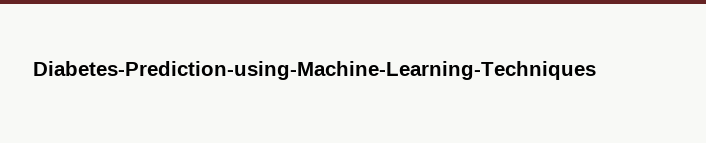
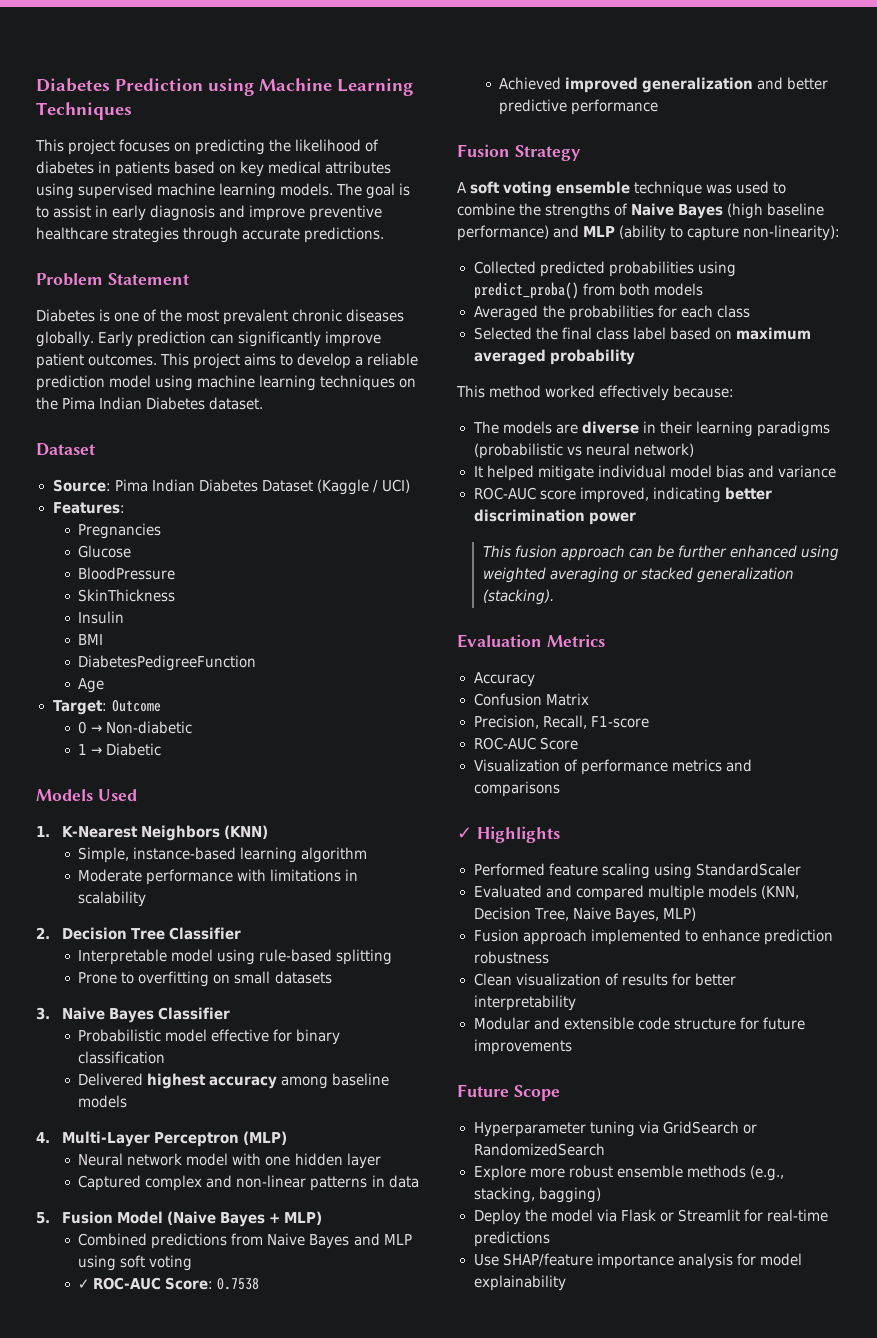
- Diabetes-Prediction-using-Machine-Learning-Techniques
+ Diabetes Prediction using Machine Learning Techniques
+ This project focuses on predicting the likelihood of diabetes in patients based on key medical attributes using supervised machine learning models. The goal is to assist in early diagnosis and improve preventive healthcare strategies through accurate predictions.
+ Problem Statement
+ Diabetes is one of the most prevalent chronic diseases globally. Early prediction can significantly improve patient outcomes. This project aims to develop a reliable prediction model using machine learning techniques on the Pima Indian Diabetes dataset.
+ Dataset
+ Source: Pima Indian Diabetes Dataset (Kaggle / UCI)
+ Features:
+ Pregnancies
+ Glucose
+ BloodPressure
+ SkinThickness
+ Insulin
+ BMI
+ DiabetesPedigreeFunction
+ Age
+ Target: Outcome
+ 0 → Non-diabetic
+ 1 → Diabetic
+ Models Used
+ 1. K-Nearest Neighbors (KNN)
+ Simple, instance-based learning algorithm
+ Moderate performance with limitations in scalability
+ 2. Decision Tree Classifier
+ Interpretable model using rule-based splitting
+ Prone to overfitting on small datasets
+ 3. Naive Bayes Classifier
+ Probabilistic model effective for binary classification
+ Delivered highest accuracy among baseline models
+ 4. Multi-Layer Perceptron (MLP)
+ Neural network model with one hidden layer
+ Captured complex and non-linear patterns in data
+ 5. Fusion Model (Naive Bayes + MLP)
+ Combined predictions from Naive Bayes and MLP using soft voting
+ ✓ ROC-AUC Score: 0.7538
+ Achieved improved generalization and better predictive performance
+ Fusion Strategy
+ A soft voting ensemble technique was used to combine the strengths of Naive Bayes (high baseline performance) and MLP (ability to capture non-linearity):
+ Collected predicted probabilities using predict_proba() from both models
+ Averaged the probabilities for each class
+ Selected the final class label based on maximum averaged probability
+ This method worked effectively because:
+ The models are diverse in their learning paradigms (probabilistic vs neural network)
+ It helped mitigate individual model bias and variance
+ ROC-AUC score improved, indicating better discrimination power
+ This fusion approach can be further enhanced using weighted averaging or stacked generalization (stacking).
+ Evaluation Metrics
+ Accuracy
+ Confusion Matrix
+ Precision, Recall, F1-score
+ ROC-AUC Score
+ Visualization of performance metrics and comparisons
+ ✓ Highlights
+ Performed feature scaling using StandardScaler
+ Evaluated and compared multiple models (KNN, Decision Tree, Naive Bayes, MLP)
+ Fusion approach implemented to enhance prediction robustness
+ Clean visualization of results for better interpretability
+ Modular and extensible code structure for future improvements
+ Future Scope
+ Hyperparameter tuning via GridSearch or RandomizedSearch
+ Explore more robust ensemble methods (e.g., stacking, bagging)
+ Deploy the model via Flask or Streamlit for real-time predictions
+ Use SHAP/feature importance analysis for model explainability

